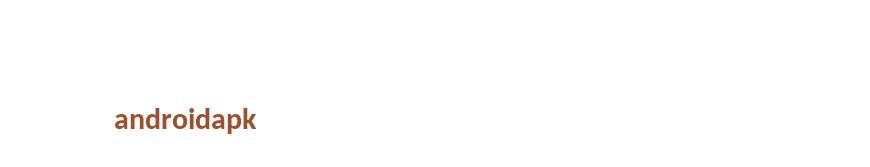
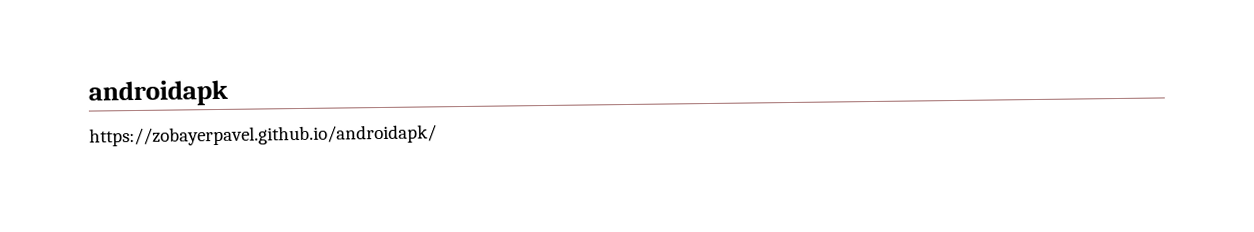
+ https://zobayerpavel.github.io/androidapk/

